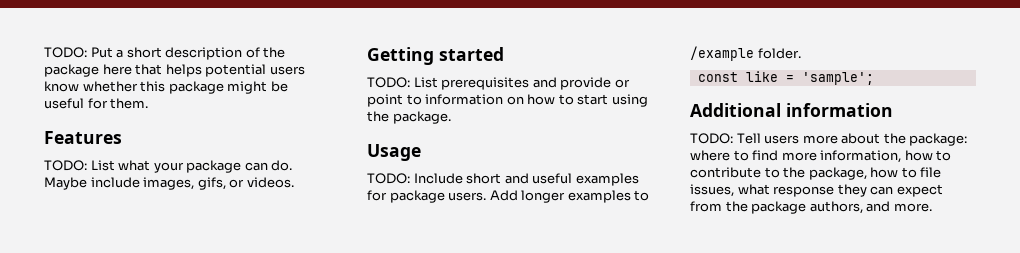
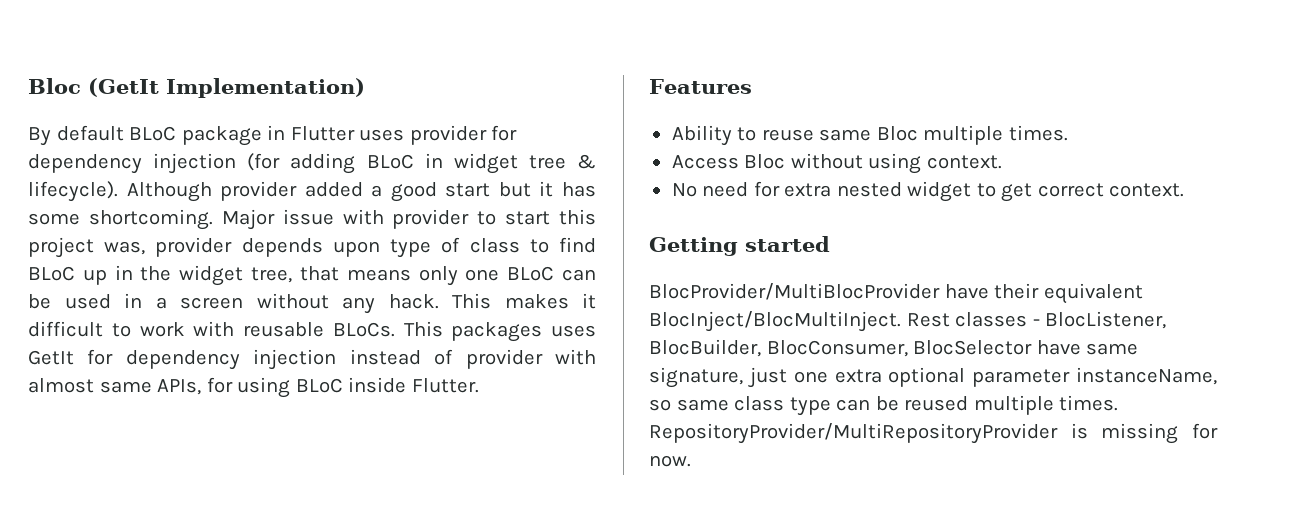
- TODO: Put a short description of the package here that helps potential users know whether this package might be useful for them.
+ Bloc (GetIt Implementation)
+ By default BLoC package in Flutter uses provider for dependency injection (for adding BLoC in widget tree & lifecycle). Although provider added a good start but it has some shortcoming. Major issue with provider to start this project was, provider depends upon type of class to find BLoC up in the widget tree, that means only one BLoC can be used in a screen without any hack. This makes it difficult to work with reusable BLoCs. This packages uses GetIt for dependency injection instead of provider with almost same APIs, for using BLoC inside Flutter.
  Features
- TODO: List what your package can do. Maybe include images, gifs, or videos.
+ Ability to reuse same Bloc multiple times.
+ Access Bloc without using context.
+ No need for extra nested widget to get correct context.
  Getting started
- TODO: List prerequisites and provide or point to information on how to start using the package.
- Usage
- TODO: Include short and useful examples for package users. Add longer examples to /example folder.
- const like = 'sample';
- Additional information
- TODO: Tell users more about the package: where to find more information, how to contribute to the package, how to file issues, what response they can expect from the package authors, and more.
+ BlocProvider/MultiBlocProvider have their equivalent BlocInject/BlocMultiInject. Rest classes - BlocListener, BlocBuilder, BlocConsumer, BlocSelector have same signature, just one extra optional parameter instanceName, so same class type can be reused multiple times. RepositoryProvider/MultiRepositoryProvider is missing for now.

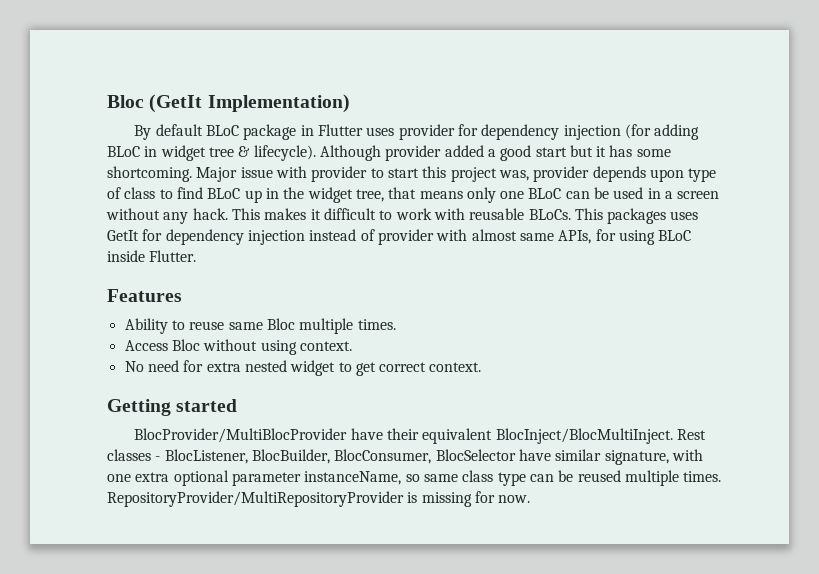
- Rest classes - BlocListener, BlocBuilder, BlocConsumer, BlocSelector have same signature, just one extra optional parameter instanceName, so same class type can be reused multiple times.
+ Rest classes - BlocListener, BlocBuilder, BlocConsumer, BlocSelector have similar signature, with one extra optional parameter instanceName, so same class type can be reused multiple times.

